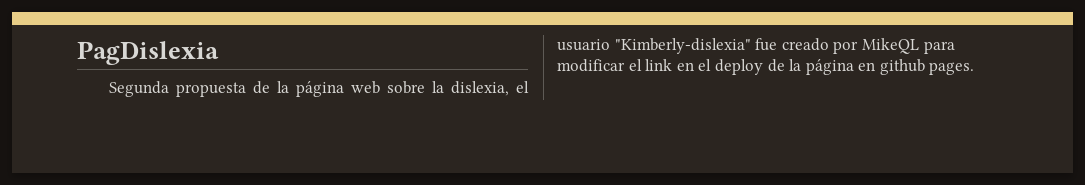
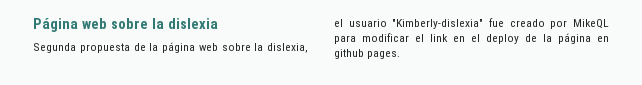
- PagDislexia
+ Página web sobre la dislexia

